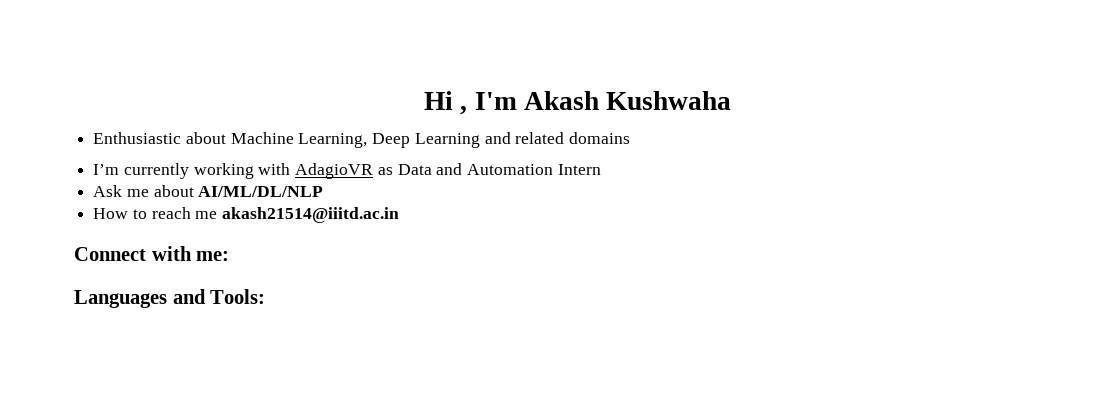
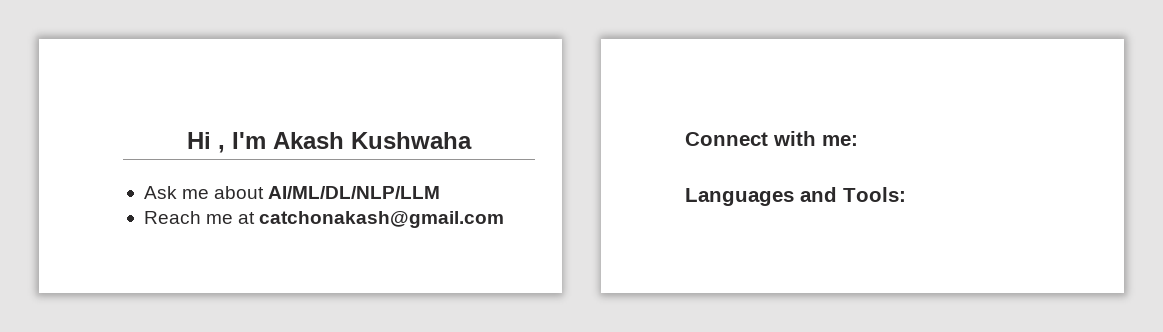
- Enthusiastic about Machine Learning, Deep Learning and related domains
- I’m currently working with AdagioVR as Data and Automation Intern
- Ask me about AI/ML/DL/NLP
- How to reach me akash21514@iiitd.ac.in
+ Ask me about AI/ML/DL/NLP/LLM
+ Reach me at catchonakash@gmail.com

